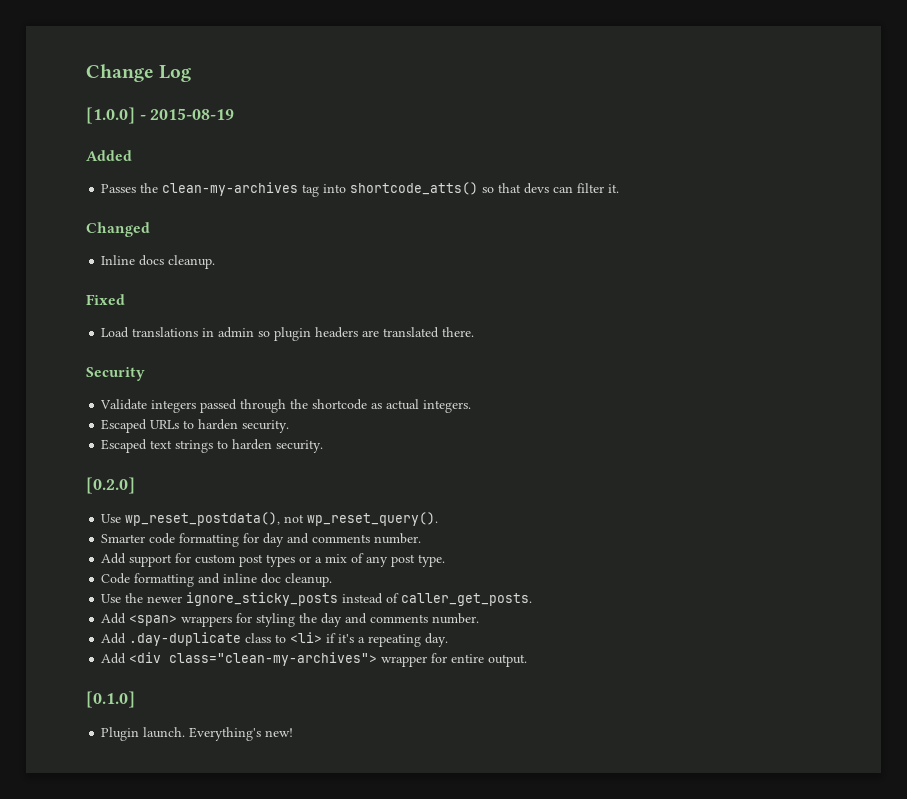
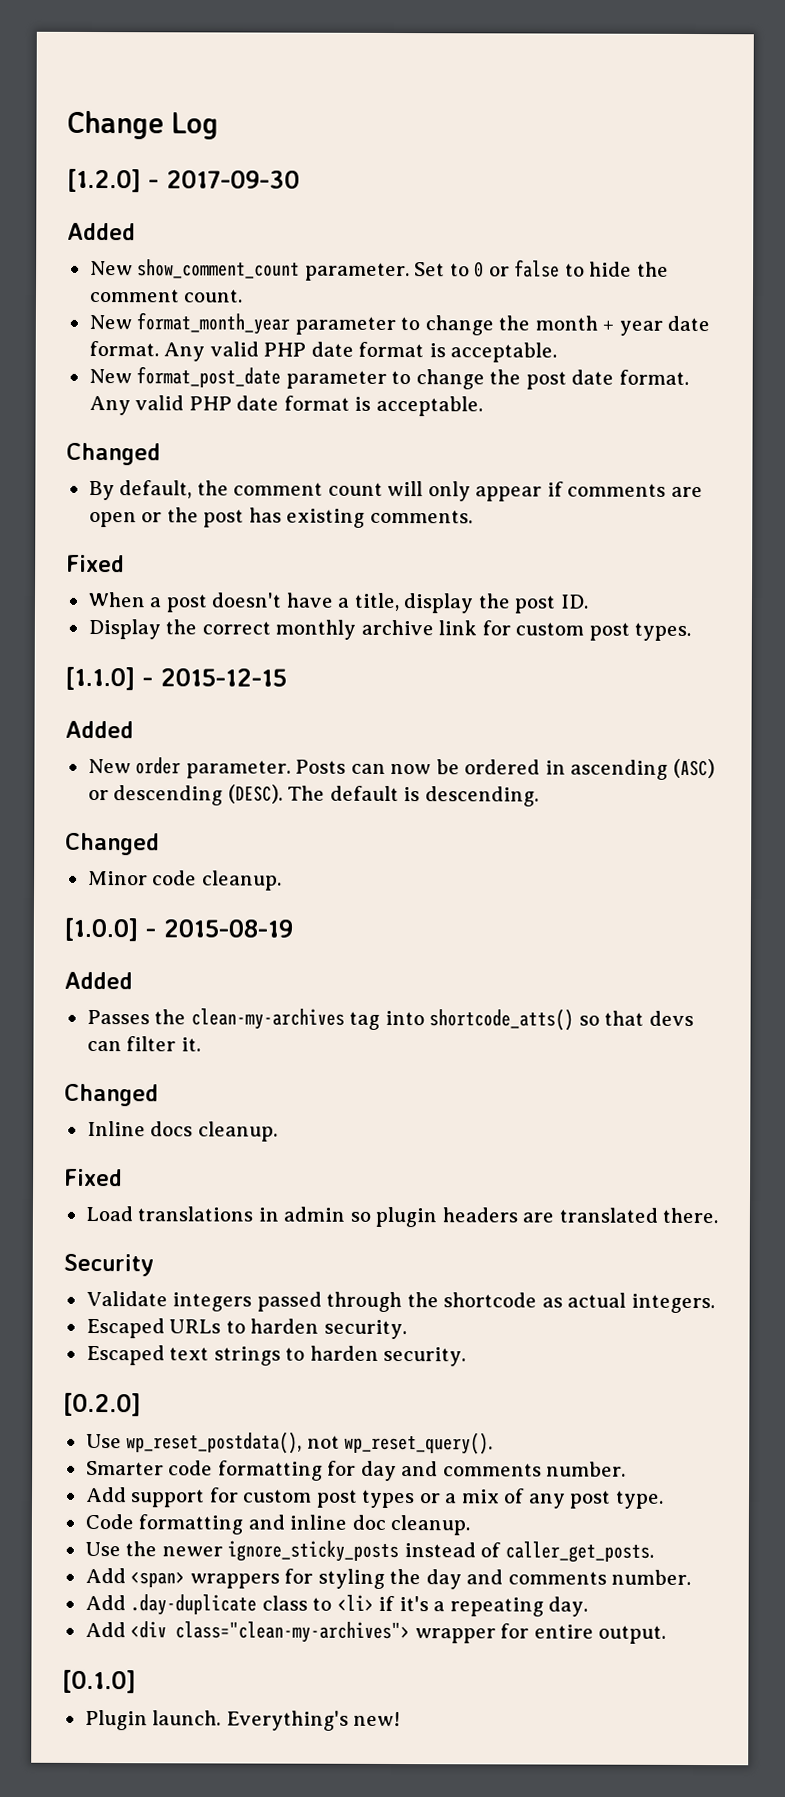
+ [1.2.0] - 2017-09-30
+ Added
+ New show_comment_count parameter. Set to 0 or false to hide the comment count.
+ New format_month_year parameter to change the month + year date format. Any valid PHP date format is acceptable.
+ New format_post_date parameter to change the post date format. Any valid PHP date format is acceptable.
+ Changed
+ By default, the comment count will only appear if comments are open or the post has existing comments.
+ Fixed
+ When a post doesn't have a title, display the post ID.
+ Display the correct monthly archive link for custom post types.
+ [1.1.0] - 2015-12-15
+ Added
+ New order parameter. Posts can now be ordered in ascending (ASC) or descending (DESC). The default is descending.
+ Changed
+ Minor code cleanup.

